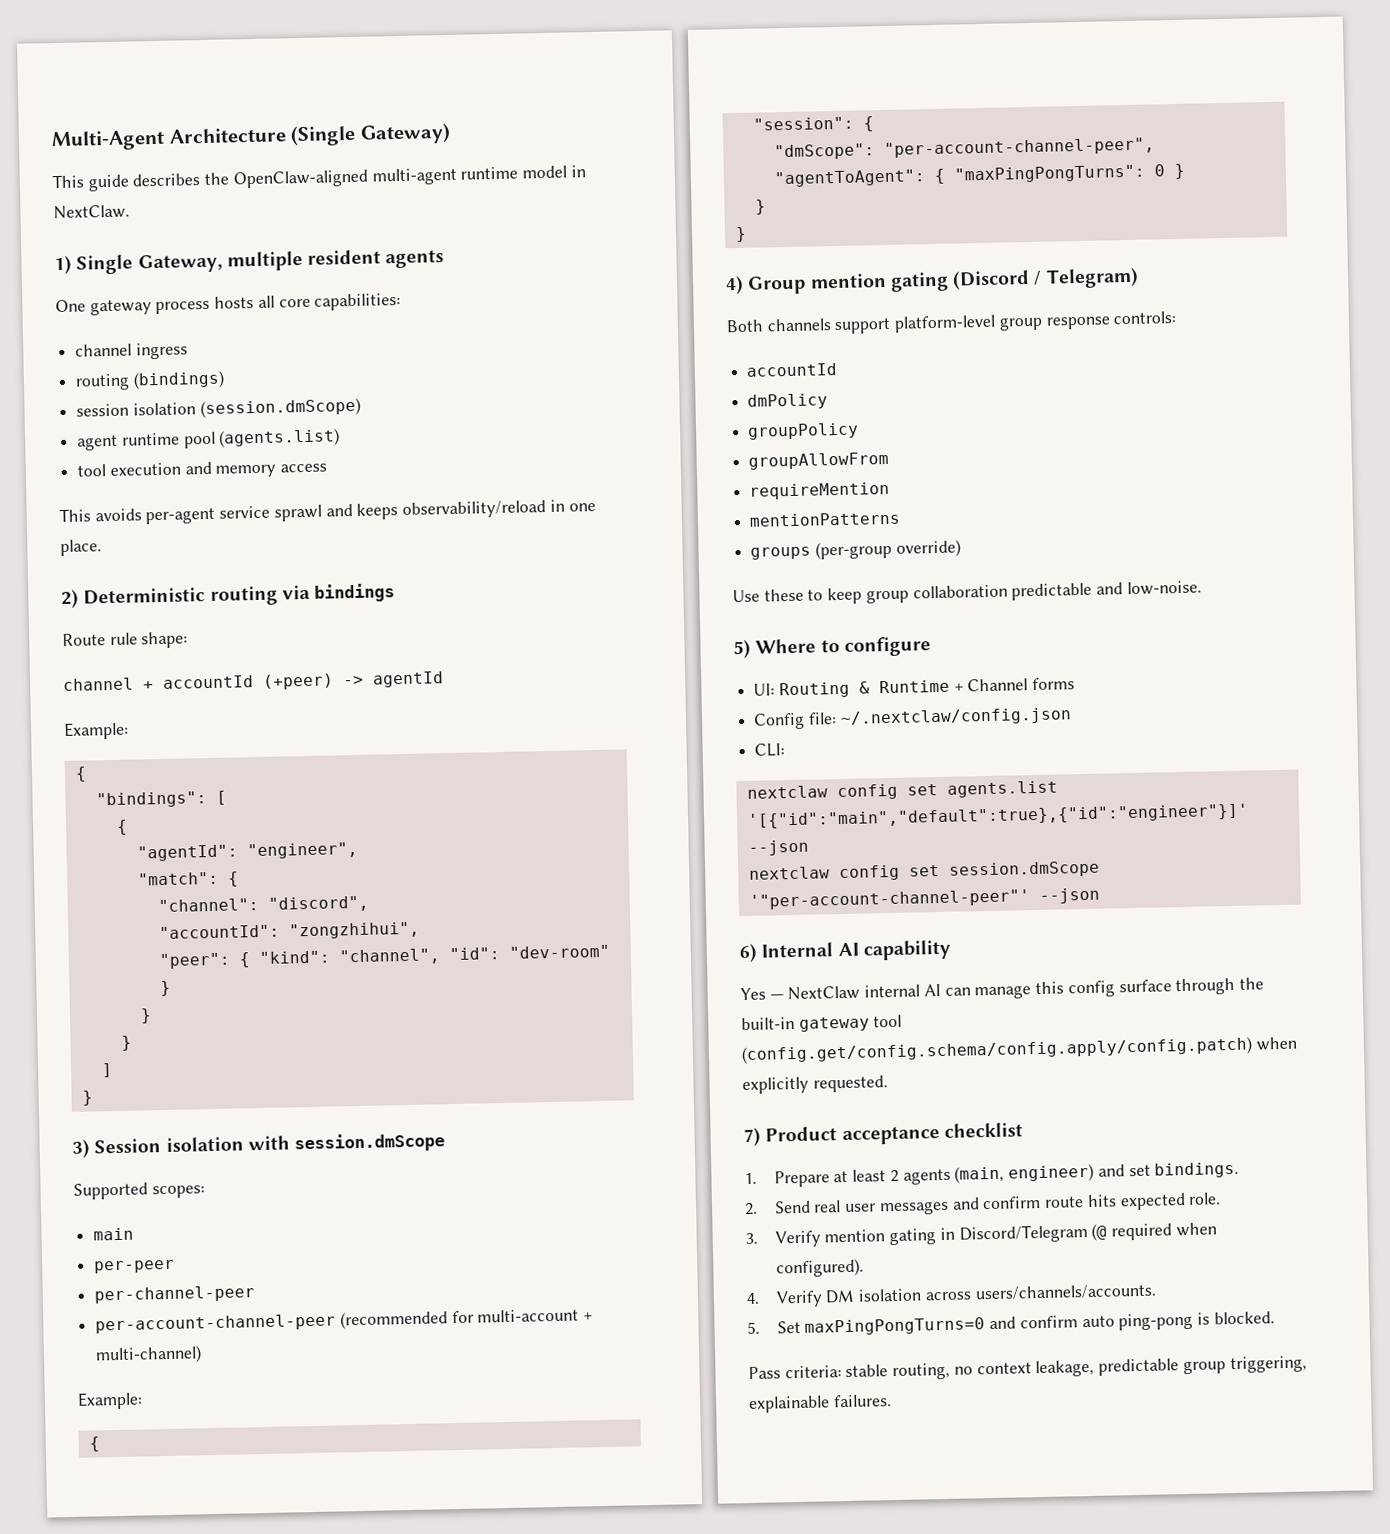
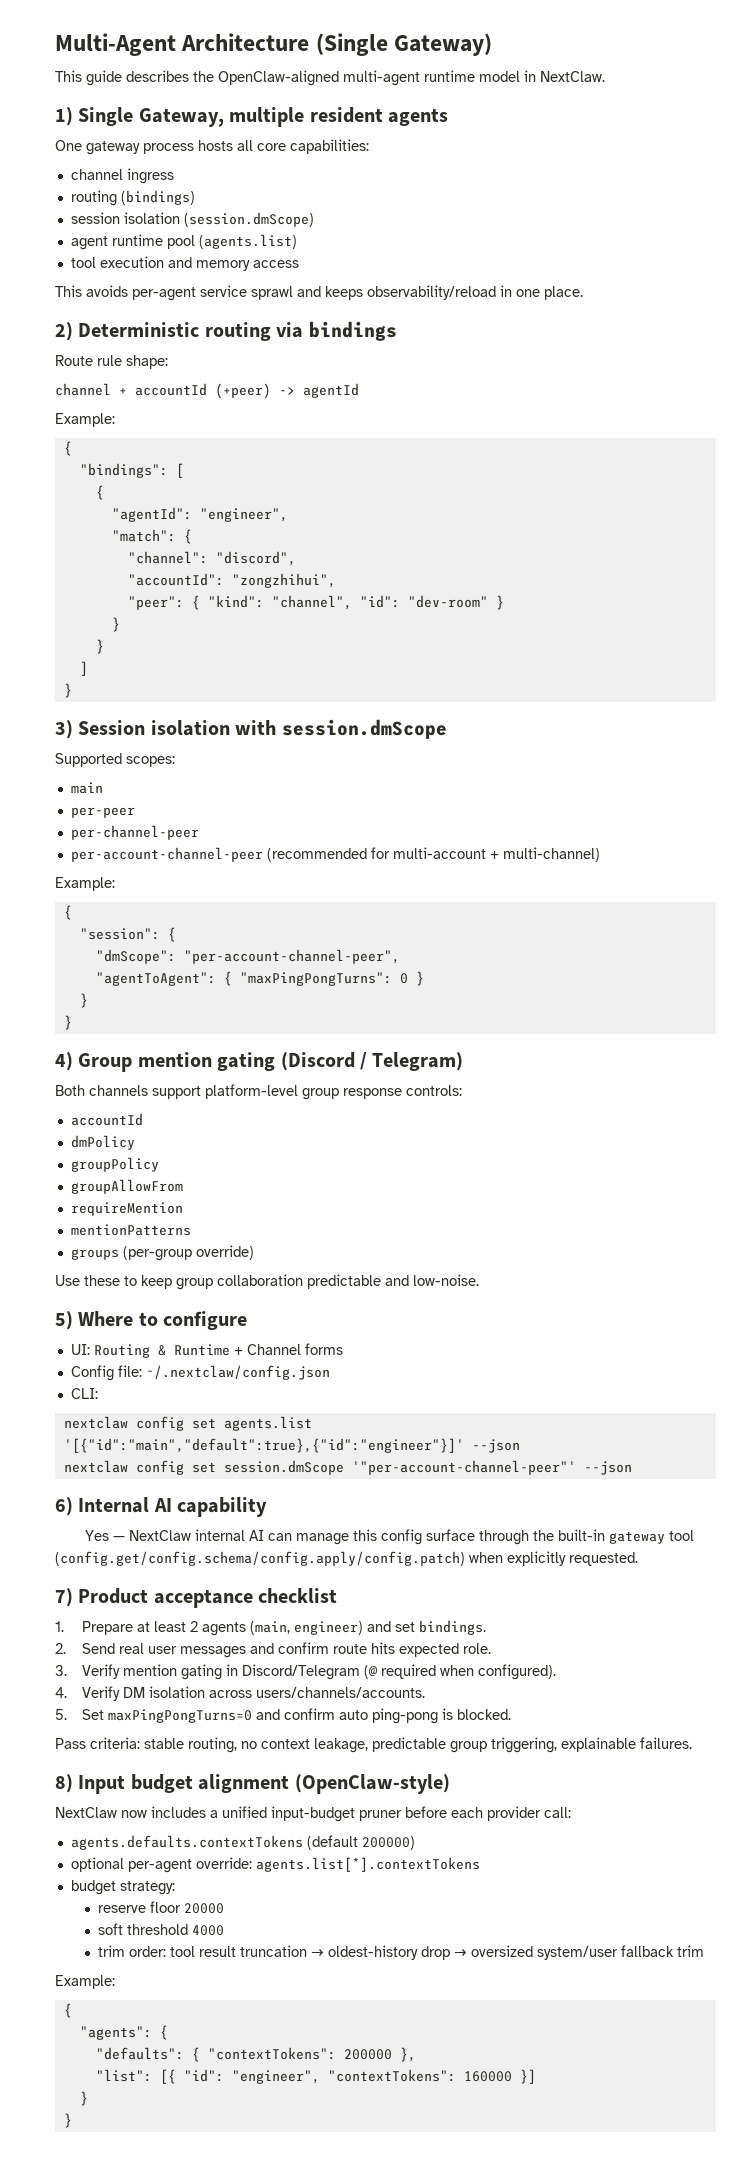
+ 8) Input budget alignment (OpenClaw-style)
+ NextClaw now includes a unified input-budget pruner before each provider call:
+ agents.defaults.contextTokens (default 200000)
+ optional per-agent override: agents.list[*].contextTokens
+ budget strategy:
+ reserve floor 20000
+ soft threshold 4000
+ trim order: tool result truncation → oldest-history drop → oversized system/user fallback trim
+ Example:
+ {
+ "agents": {
+ "defaults": { "contextTokens": 200000 },
+ "list": [{ "id": "engineer", "contextTokens": 160000 }]
+ }
+ }

